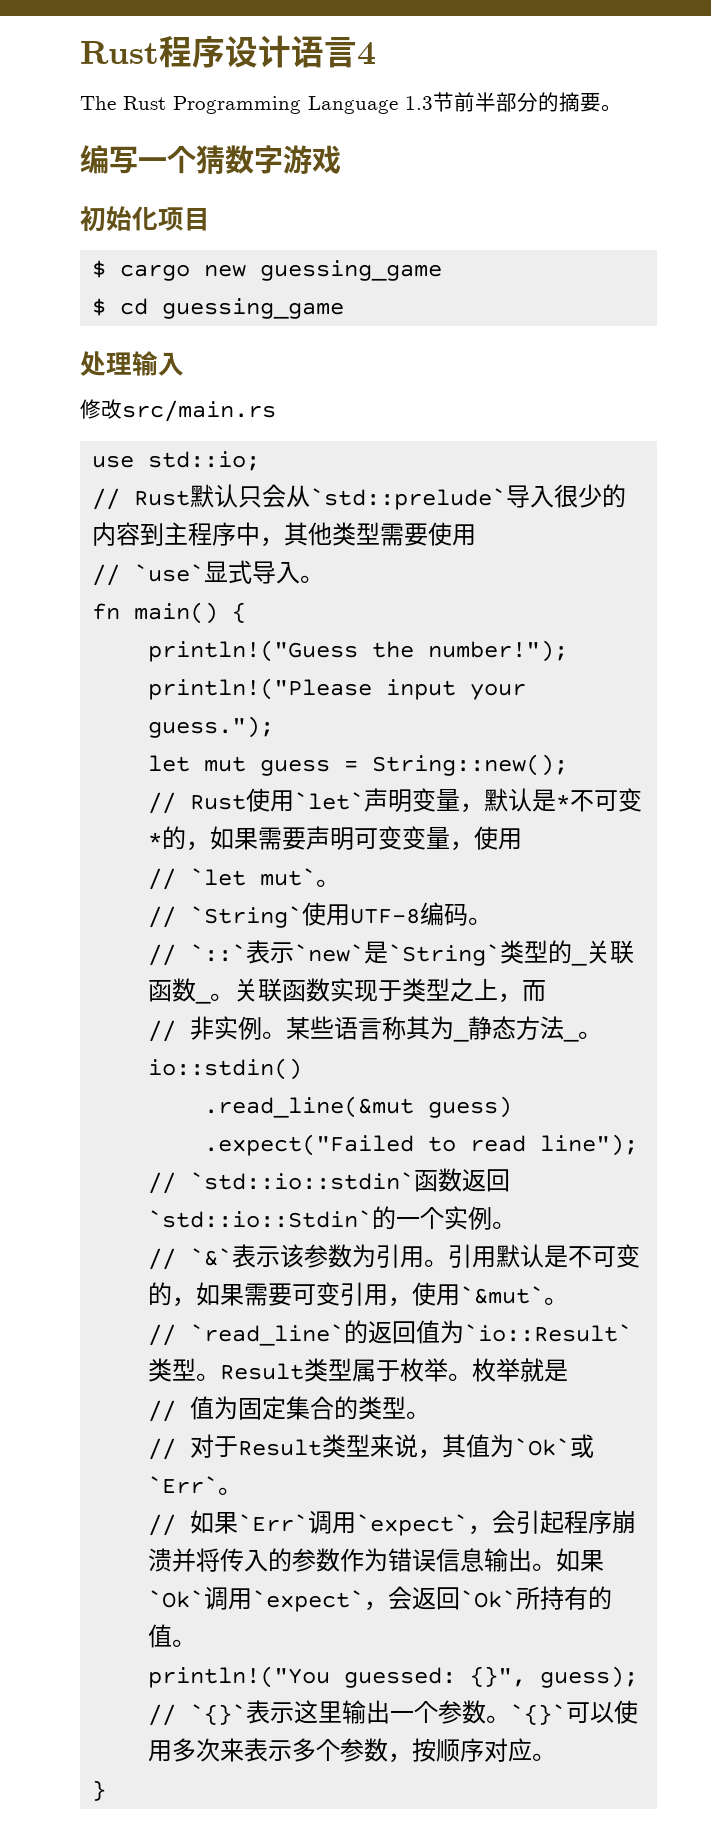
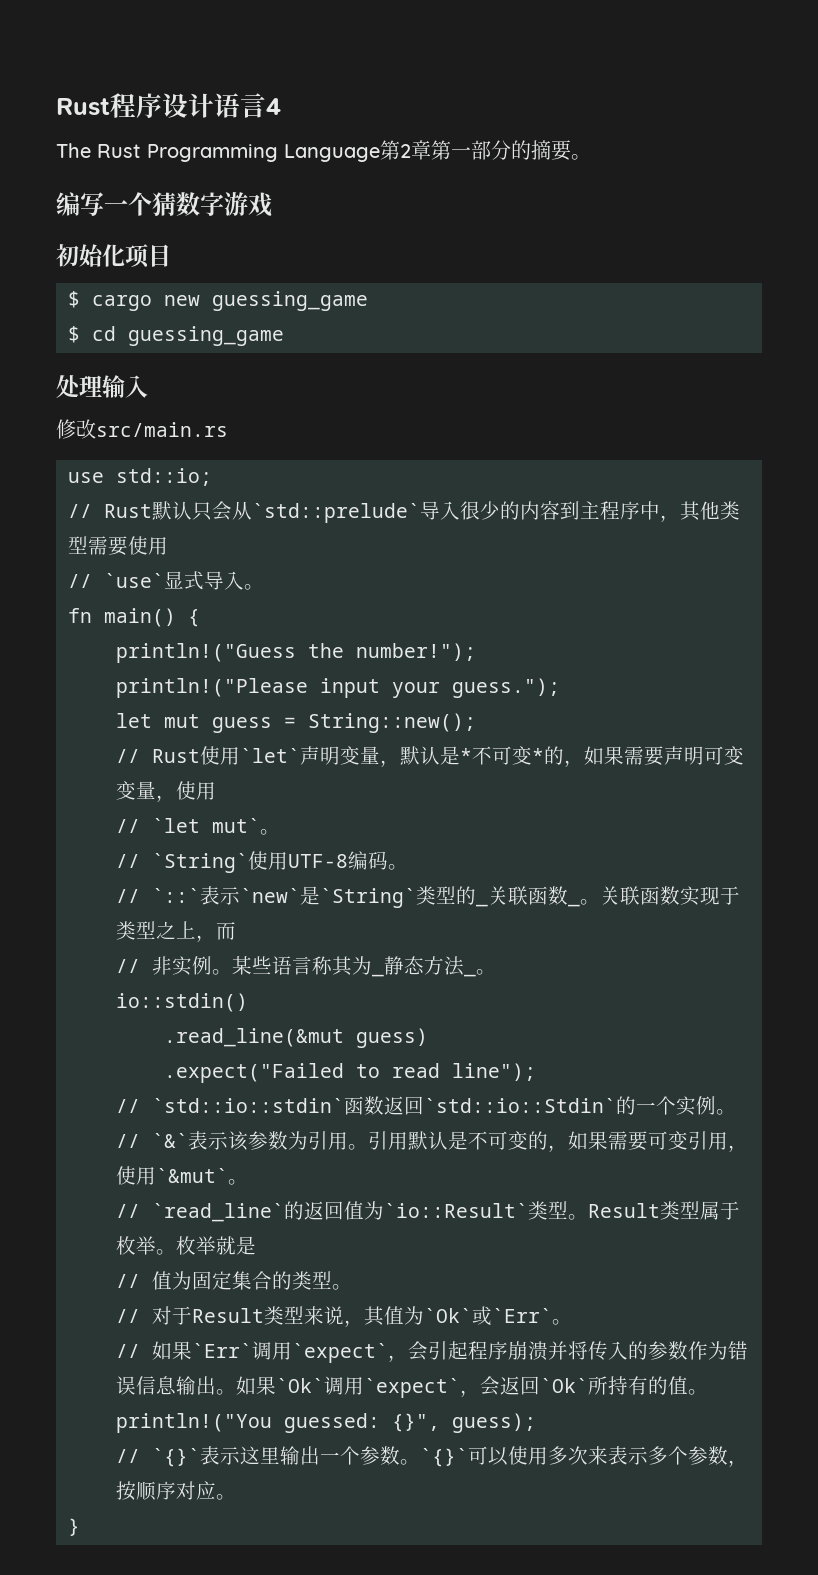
- The Rust Programming Language 1.3节前半部分的摘要。
+ The Rust Programming Language第2章第一部分的摘要。

